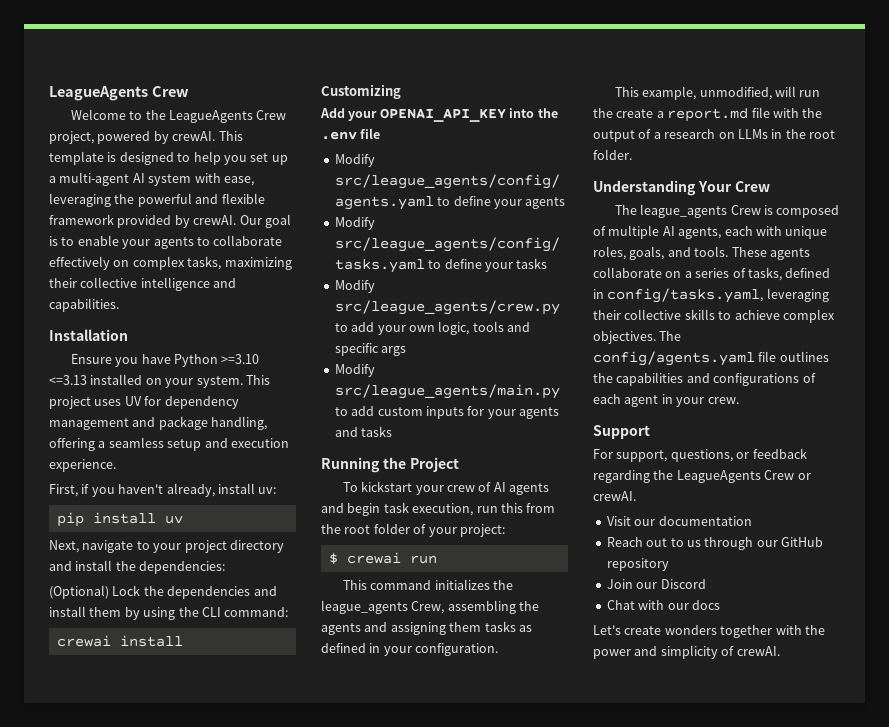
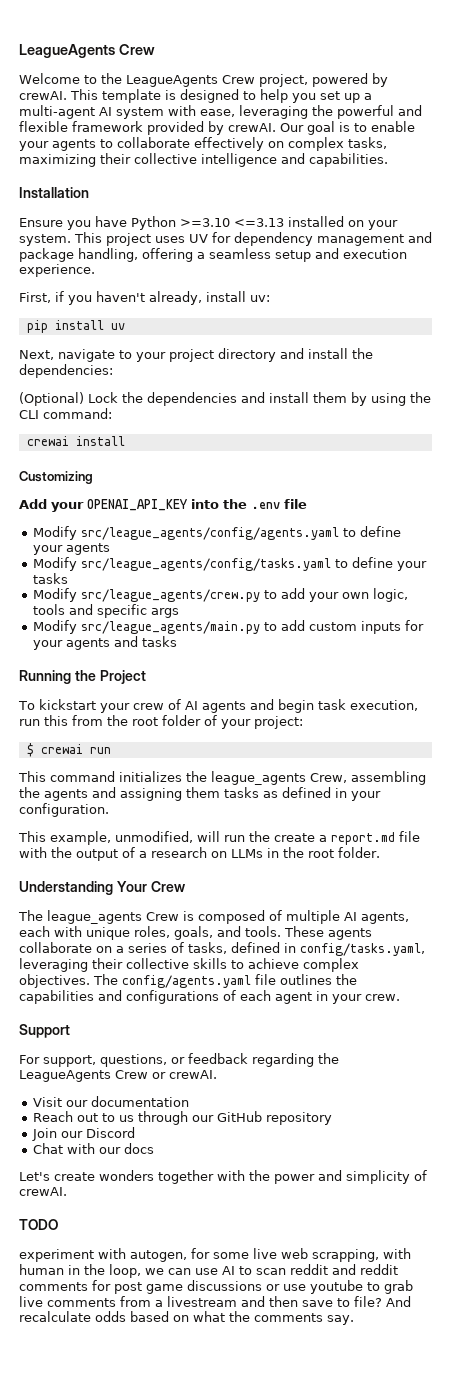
+ TODO
+ experiment with autogen, for some live web scrapping, with human in the loop, we can use AI to scan reddit and reddit comments for post game discussions or use youtube to grab live comments from a livestream and then save to file? And recalculate odds based on what the comments say.

